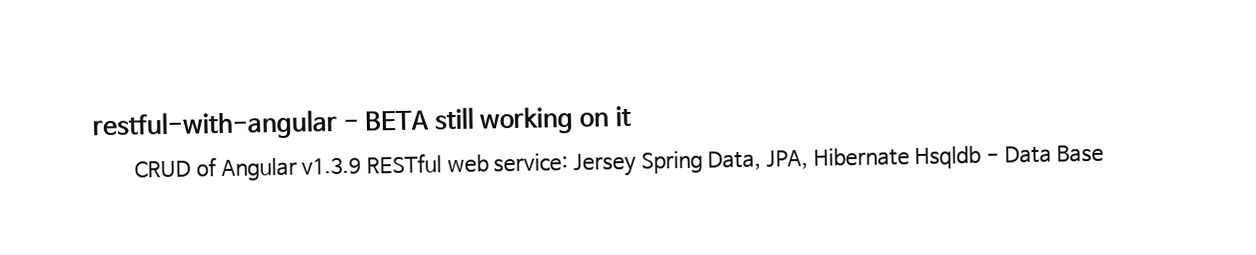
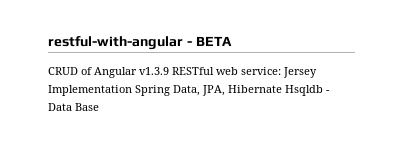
- restful-with-angular - BETA still working on it
+ restful-with-angular - BETA
- CRUD of Angular v1.3.9 RESTful web service: Jersey Spring Data, JPA, Hibernate Hsqldb - Data Base
+ CRUD of Angular v1.3.9 RESTful web service: Jersey Implementation Spring Data, JPA, Hibernate Hsqldb - Data Base

